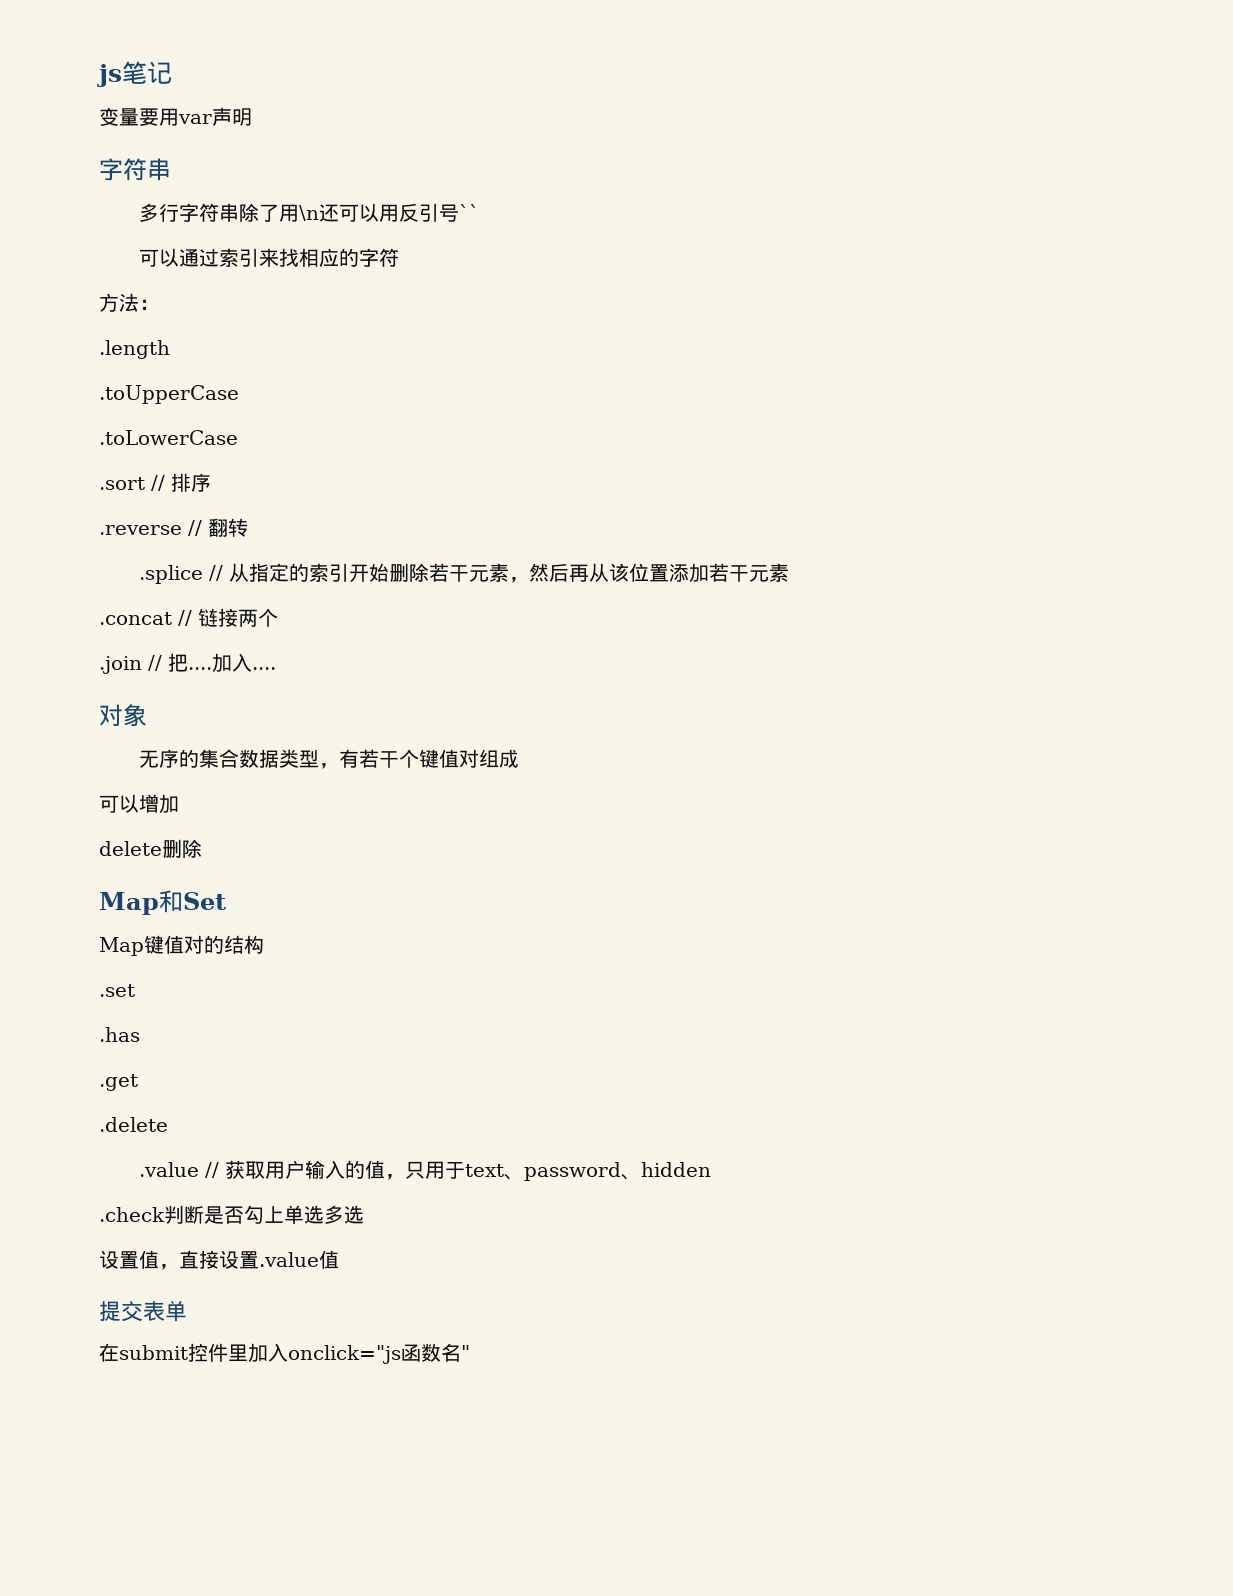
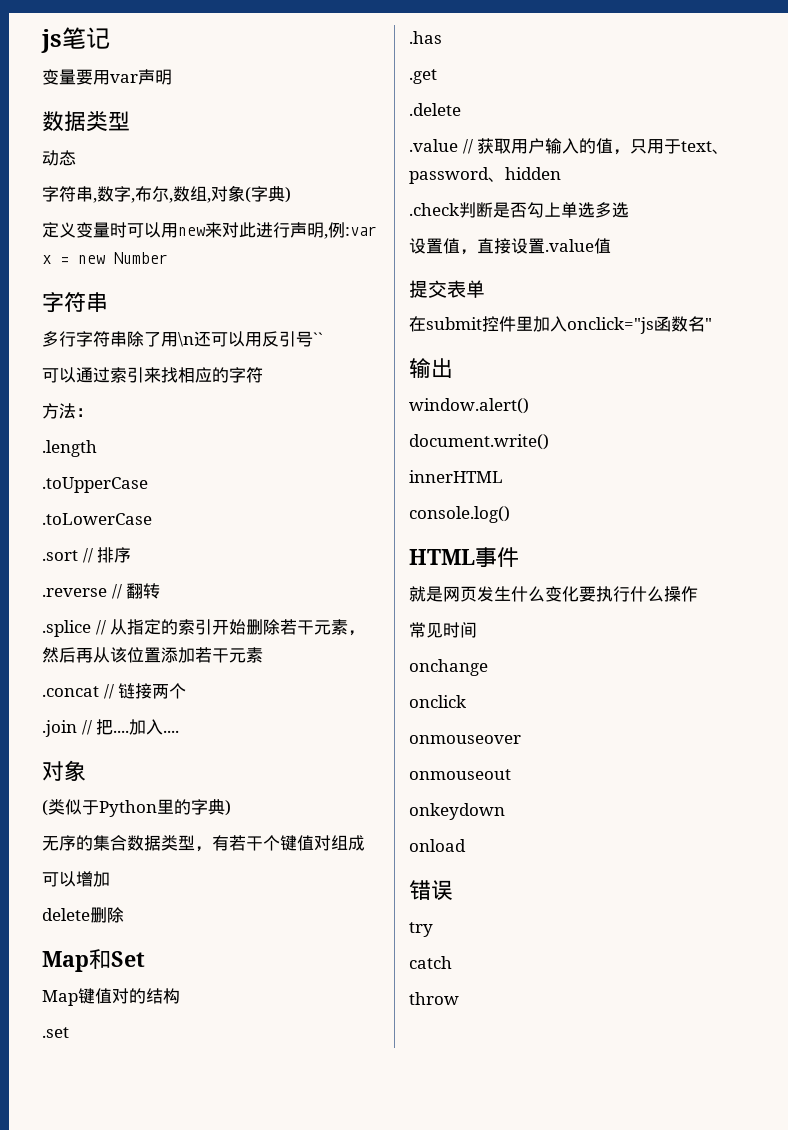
  变量要用var声明
+ 数据类型
+ 动态
+ 字符串,数字,布尔,数组,对象(字典)
+ 定义变量时可以用new来对此进行声明,例:var x = new Number
+ (类似于Python里的字典)
+ 输出
+ window.alert()
+ document.write()
+ innerHTML
+ console.log()
+ HTML事件
+ 就是网页发生什么变化要执行什么操作
+ 常见时间
+ onchange
+ onclick
+ onmouseover
+ onmouseout
+ onkeydown
+ onload
+ 错误
+ try
+ catch
+ throw

